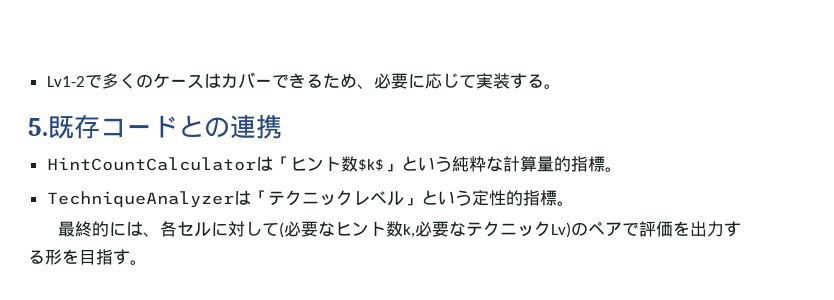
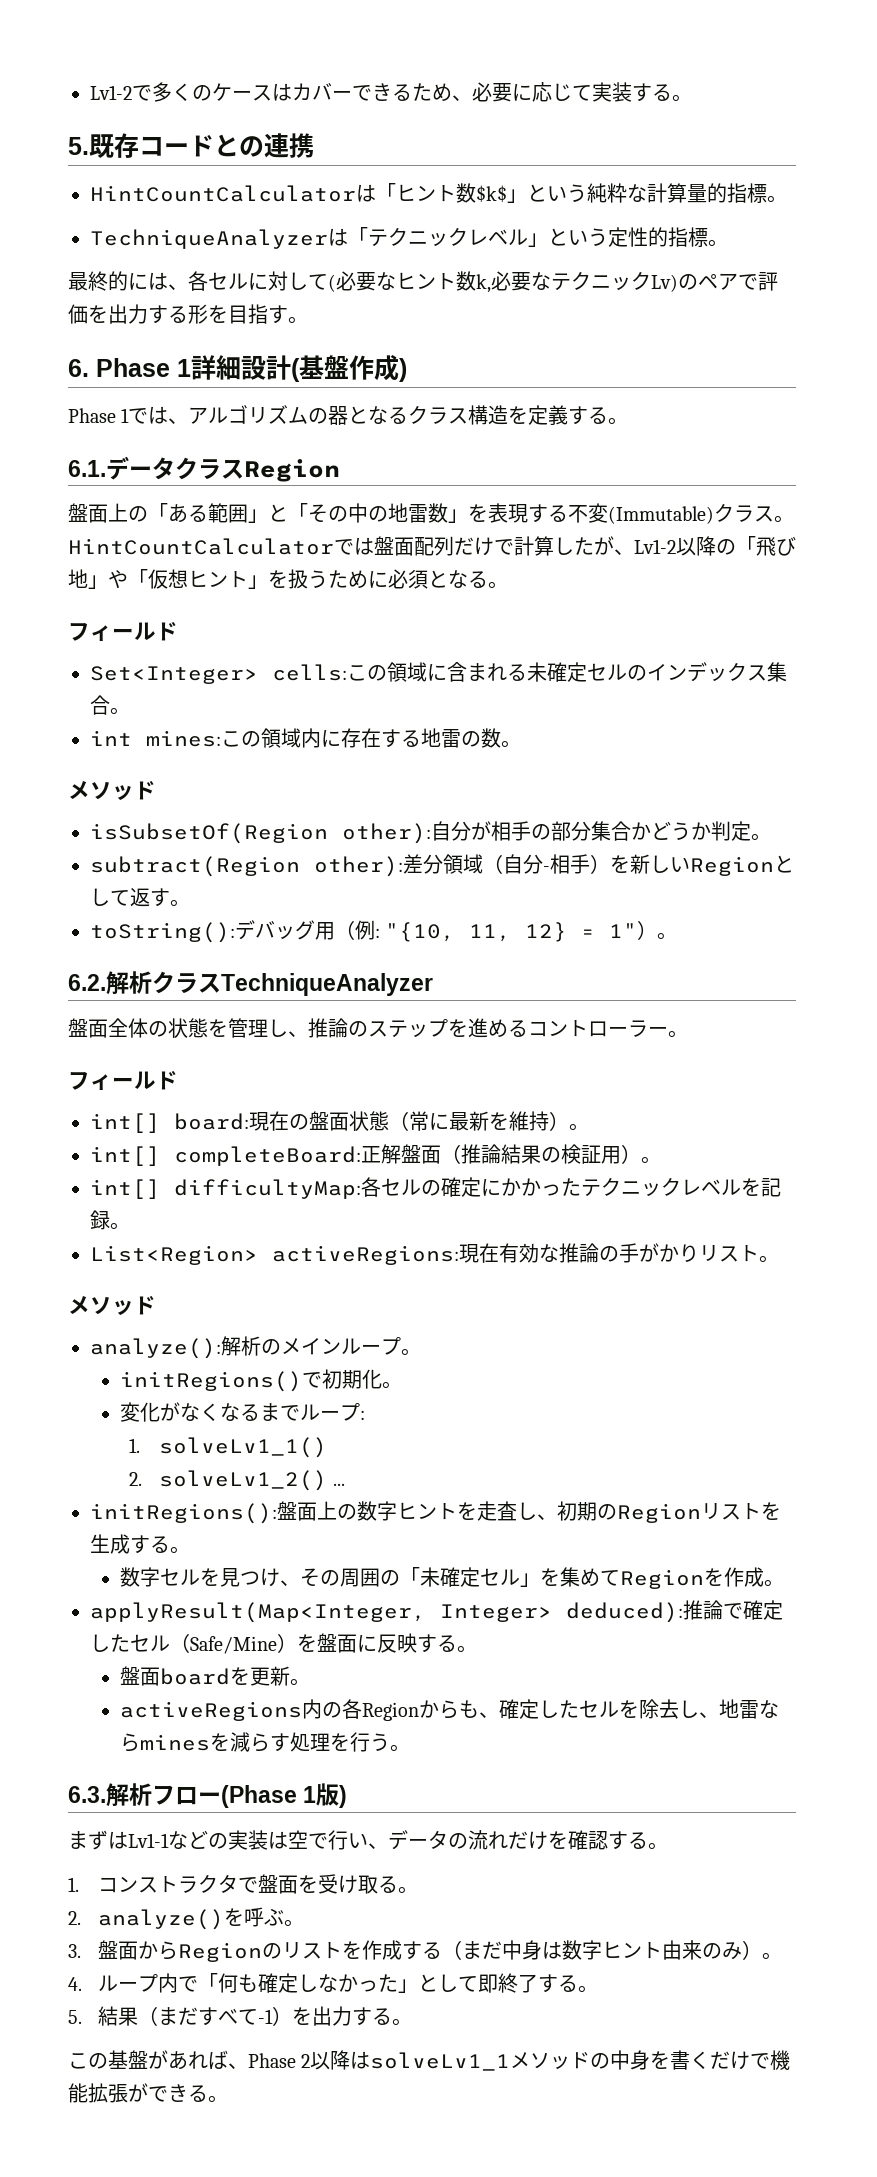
+ 6. Phase 1詳細設計(基盤作成)
+ Phase 1では、アルゴリズムの器となるクラス構造を定義する。
+ 6.1.データクラスRegion
+ 盤面上の「ある範囲」と「その中の地雷数」を表現する不変(Immutable)クラス。HintCountCalculatorでは盤面配列だけで計算したが、Lv1-2以降の「飛び地」や「仮想ヒント」を扱うために必須となる。
+ フィールド
+ Set<Integer> cells:この領域に含まれる未確定セルのインデックス集合。
+ int mines:この領域内に存在する地雷の数。
+ メソッド
+ isSubsetOf(Region other):自分が相手の部分集合かどうか判定。
+ subtract(Region other):差分領域（自分-相手）を新しいRegionとして返す。
+ toString():デバッグ用（例: "{10, 11, 12} = 1"）。
+ 6.2.解析クラスTechniqueAnalyzer
+ 盤面全体の状態を管理し、推論のステップを進めるコントローラー。
+ フィールド
+ int[] board:現在の盤面状態（常に最新を維持）。
+ int[] completeBoard:正解盤面（推論結果の検証用）。
+ int[] difficultyMap:各セルの確定にかかったテクニックレベルを記録。
+ List<Region> activeRegions:現在有効な推論の手がかりリスト。
+ メソッド
+ analyze():解析のメインループ。
+ initRegions()で初期化。
+ 変化がなくなるまでループ:
+ 1. solveLv1_1()
+ 2. solveLv1_2() ...
+ initRegions():盤面上の数字ヒントを走査し、初期のRegionリストを生成する。
+ 数字セルを見つけ、その周囲の「未確定セル」を集めてRegionを作成。
+ applyResult(Map<Integer, Integer> deduced):推論で確定したセル（Safe/Mine）を盤面に反映する。
+ 盤面boardを更新。
+ activeRegions内の各Regionからも、確定したセルを除去し、地雷ならminesを減らす処理を行う。
+ 6.3.解析フロー(Phase 1版)
+ まずはLv1-1などの実装は空で行い、データの流れだけを確認する。
+ 1.コンストラクタで盤面を受け取る。
+ 2. analyze()を呼ぶ。
+ 3.盤面からRegionのリストを作成する（まだ中身は数字ヒント由来のみ）。
+ 4.ループ内で「何も確定しなかった」として即終了する。
+ 5.結果（まだすべて-1）を出力する。
+ この基盤があれば、Phase 2以降はsolveLv1_1メソッドの中身を書くだけで機能拡張ができる。

